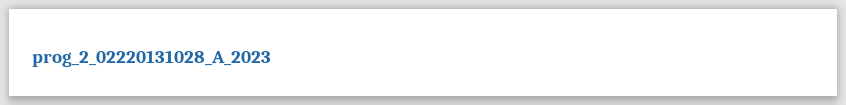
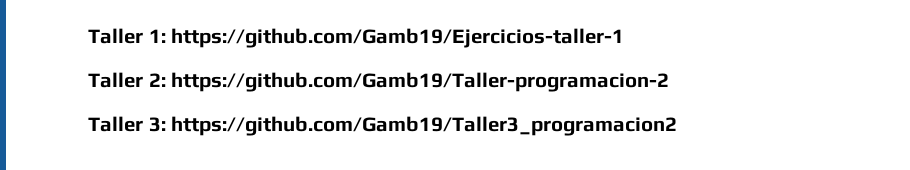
- prog_2_02220131028_A_2023
+ Taller 1: https://github.com/Gamb19/Ejercicios-taller-1
+ Taller 2: https://github.com/Gamb19/Taller-programacion-2
+ Taller 3: https://github.com/Gamb19/Taller3_programacion2

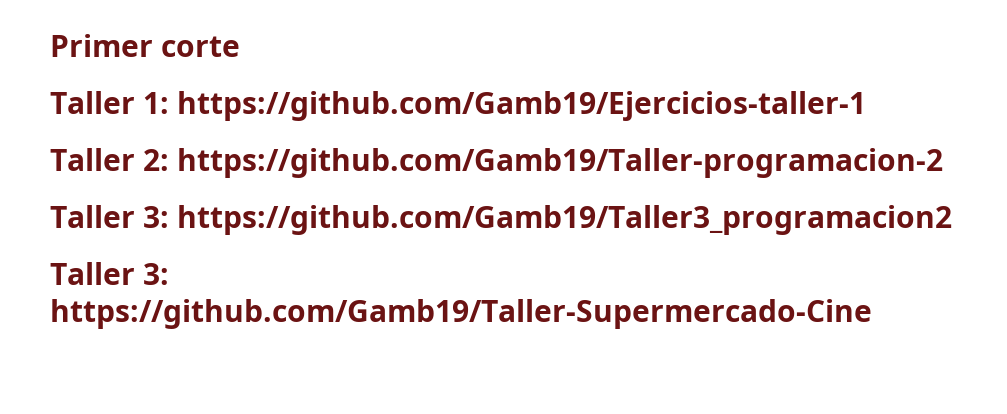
+ Primer corte
+ Taller 3: https://github.com/Gamb19/Taller-Supermercado-Cine

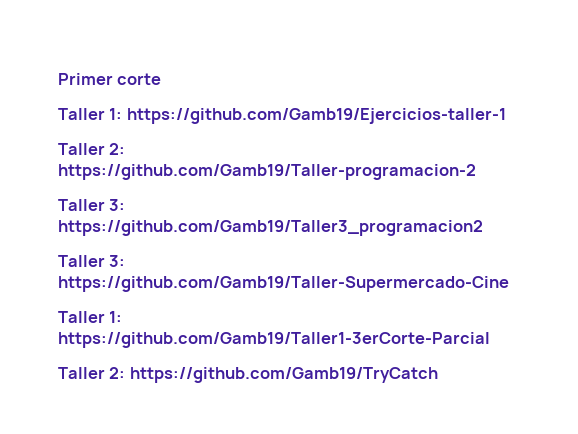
+ Taller 1: https://github.com/Gamb19/Taller1-3erCorte-Parcial
+ Taller 2: https://github.com/Gamb19/TryCatch

